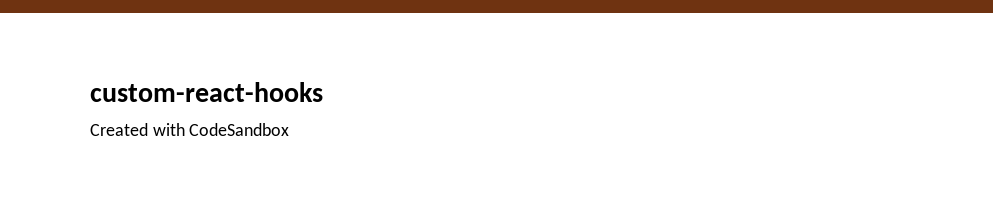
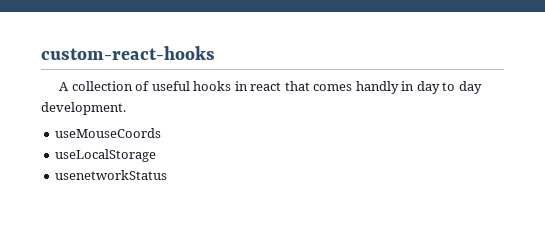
- Created with CodeSandbox
+ A collection of useful hooks in react that comes handly in day to day development.
+ useMouseCoords
+ useLocalStorage
+ usenetworkStatus

